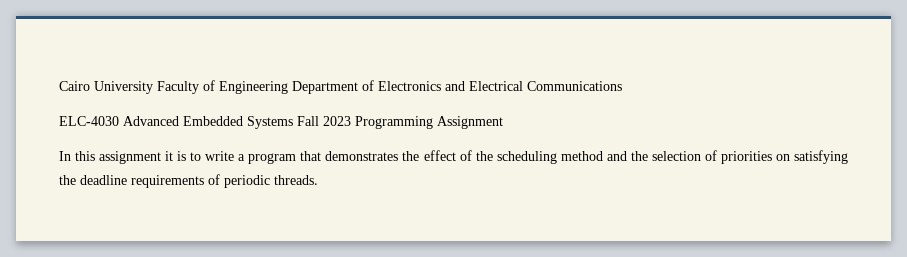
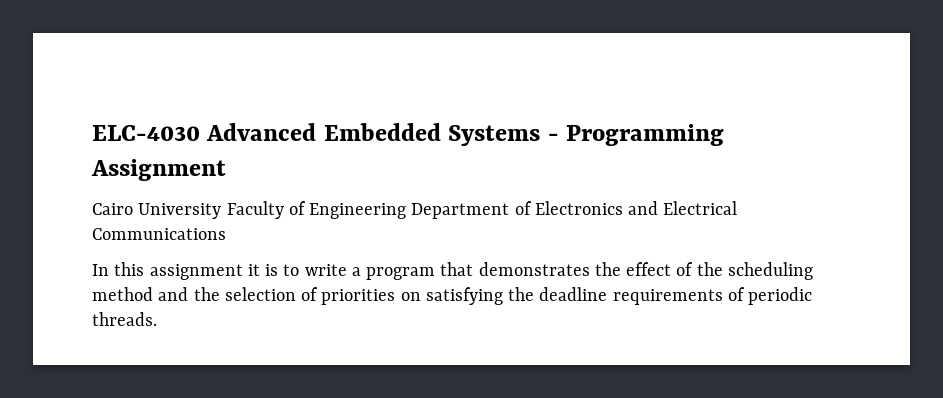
+ ELC-4030 Advanced Embedded Systems - Programming Assignment
- ELC-4030 Advanced Embedded Systems Fall 2023 Programming Assignment

